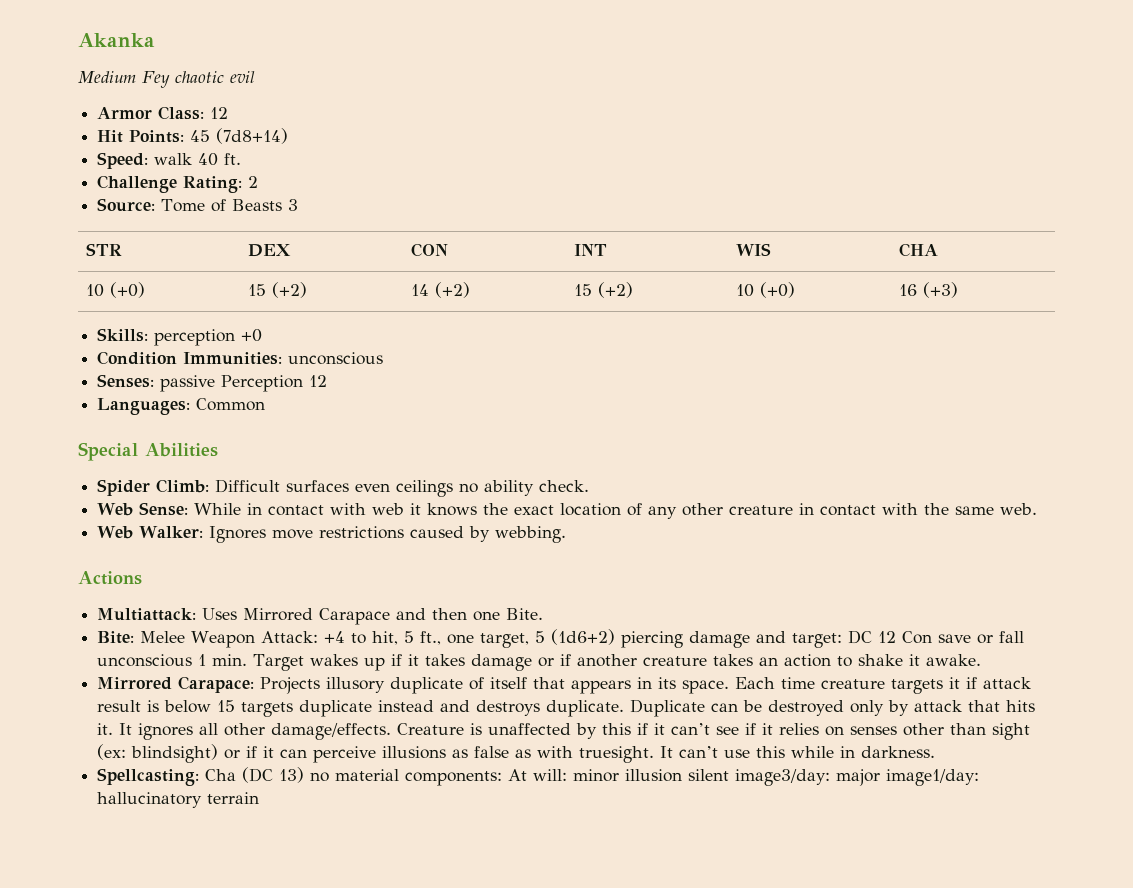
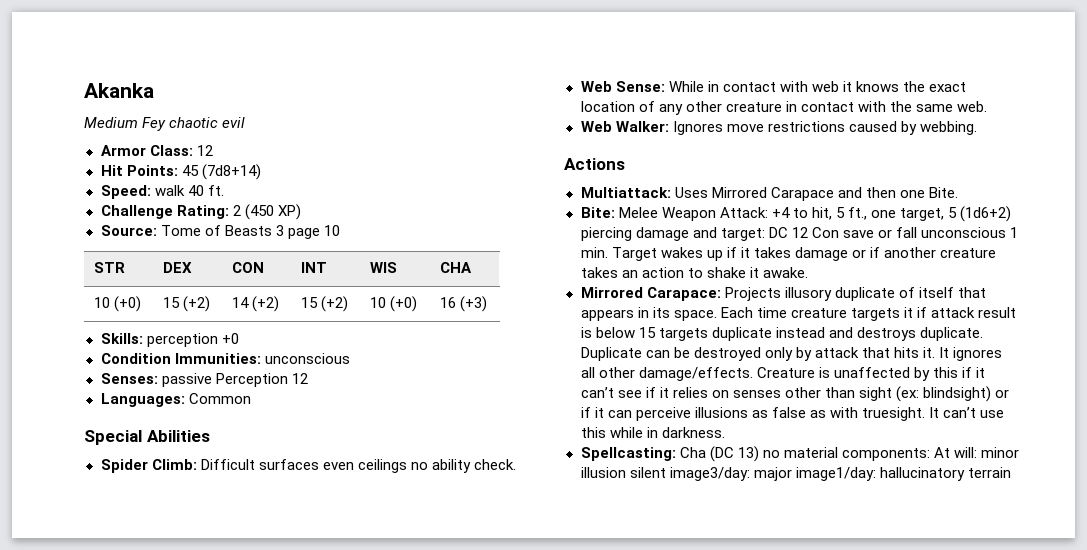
- Challenge Rating: 2
+ Challenge Rating: 2 (450 XP)
- Source: Tome of Beasts 3
+ Source: Tome of Beasts 3 page 10

